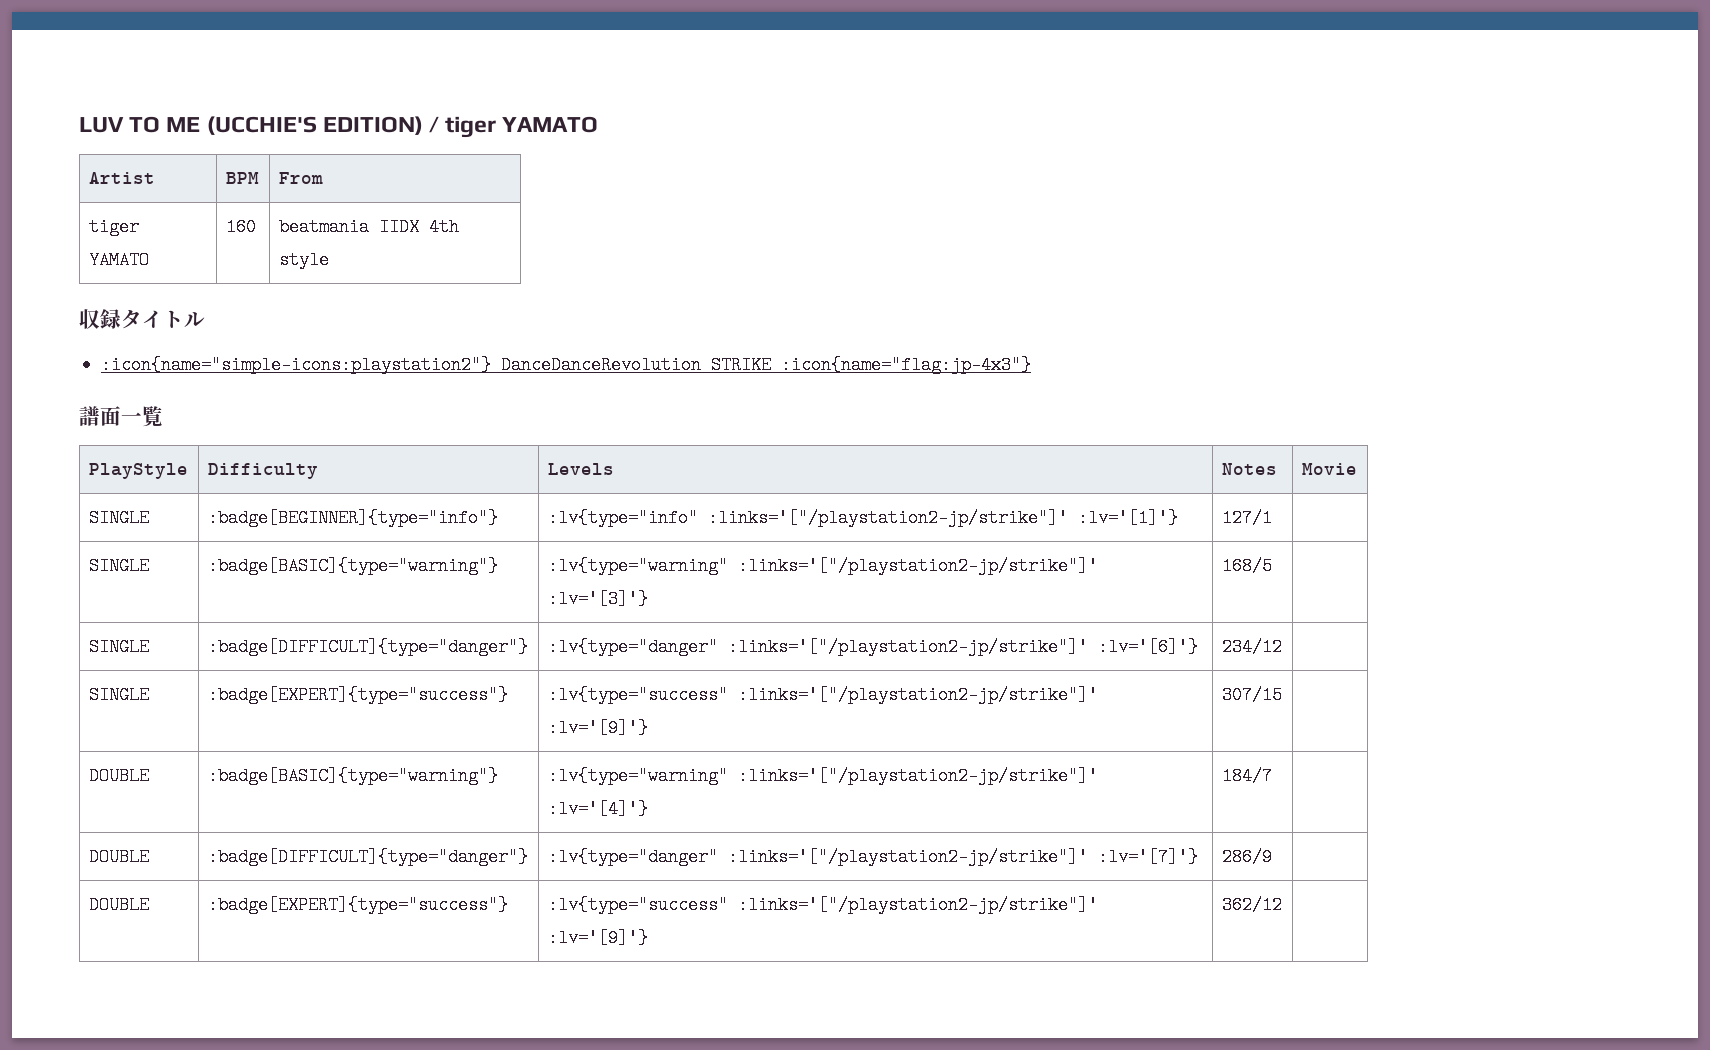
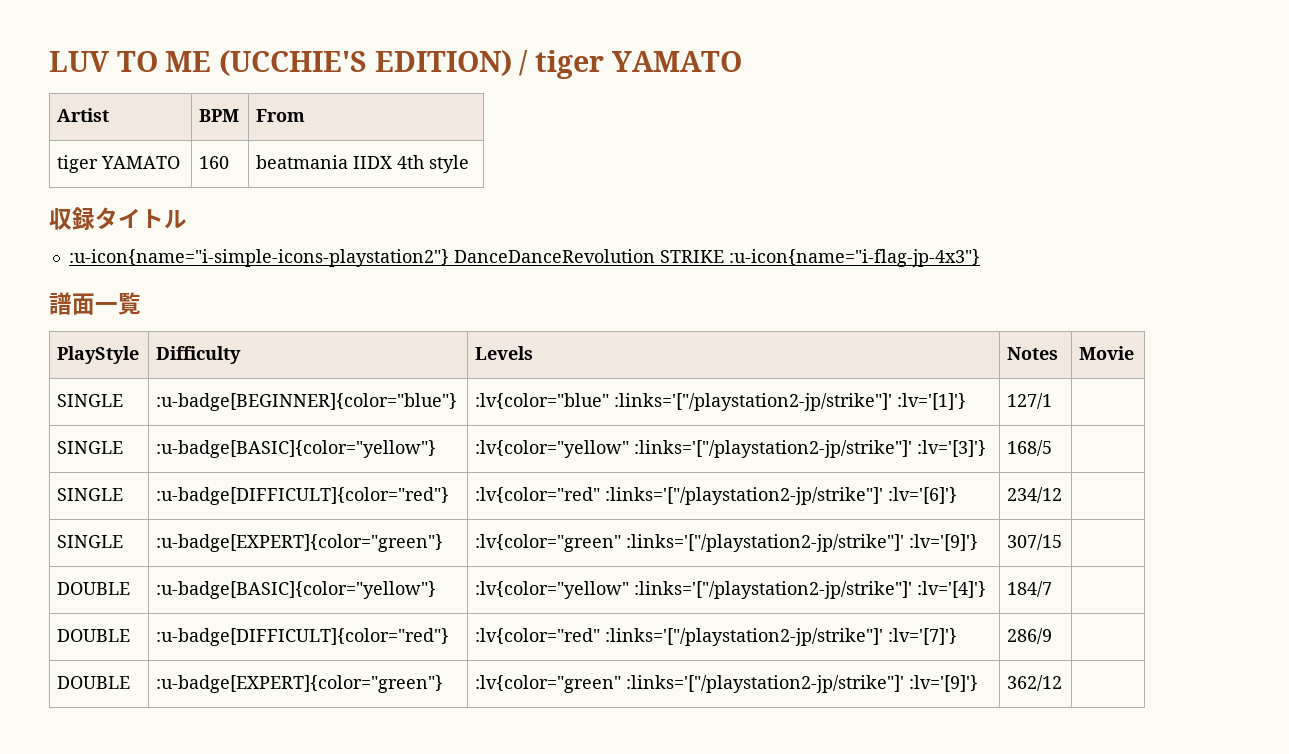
- :icon{name="simple-icons:playstation2"} DanceDanceRevolution STRIKE :icon{name="flag:jp-4x3"}
+ :u-icon{name="i-simple-icons-playstation2"} DanceDanceRevolution STRIKE :u-icon{name="i-flag-jp-4x3"}
- SINGLE | :badge[BEGINNER]{type="info"} | :lv{type="info" :links='["/playstation2-jp/strike"]' :lv='[1]'} | 127/1 |
+ SINGLE | :u-badge[BEGINNER]{color="blue"} | :lv{color="blue" :links='["/playstation2-jp/strike"]' :lv='[1]'} | 127/1 |
- SINGLE | :badge[BASIC]{type="warning"} | :lv{type="warning" :links='["/playstation2-jp/strike"]' :lv='[3]'} | 168/5 |
+ SINGLE | :u-badge[BASIC]{color="yellow"} | :lv{color="yellow" :links='["/playstation2-jp/strike"]' :lv='[3]'} | 168/5 |
- SINGLE | :badge[DIFFICULT]{type="danger"} | :lv{type="danger" :links='["/playstation2-jp/strike"]' :lv='[6]'} | 234/12 |
+ SINGLE | :u-badge[DIFFICULT]{color="red"} | :lv{color="red" :links='["/playstation2-jp/strike"]' :lv='[6]'} | 234/12 |
- SINGLE | :badge[EXPERT]{type="success"} | :lv{type="success" :links='["/playstation2-jp/strike"]' :lv='[9]'} | 307/15 |
+ SINGLE | :u-badge[EXPERT]{color="green"} | :lv{color="green" :links='["/playstation2-jp/strike"]' :lv='[9]'} | 307/15 |
- DOUBLE | :badge[BASIC]{type="warning"} | :lv{type="warning" :links='["/playstation2-jp/strike"]' :lv='[4]'} | 184/7 |
+ DOUBLE | :u-badge[BASIC]{color="yellow"} | :lv{color="yellow" :links='["/playstation2-jp/strike"]' :lv='[4]'} | 184/7 |
- DOUBLE | :badge[DIFFICULT]{type="danger"} | :lv{type="danger" :links='["/playstation2-jp/strike"]' :lv='[7]'} | 286/9 |
+ DOUBLE | :u-badge[DIFFICULT]{color="red"} | :lv{color="red" :links='["/playstation2-jp/strike"]' :lv='[7]'} | 286/9 |
- DOUBLE | :badge[EXPERT]{type="success"} | :lv{type="success" :links='["/playstation2-jp/strike"]' :lv='[9]'} | 362/12 |
+ DOUBLE | :u-badge[EXPERT]{color="green"} | :lv{color="green" :links='["/playstation2-jp/strike"]' :lv='[9]'} | 362/12 |

